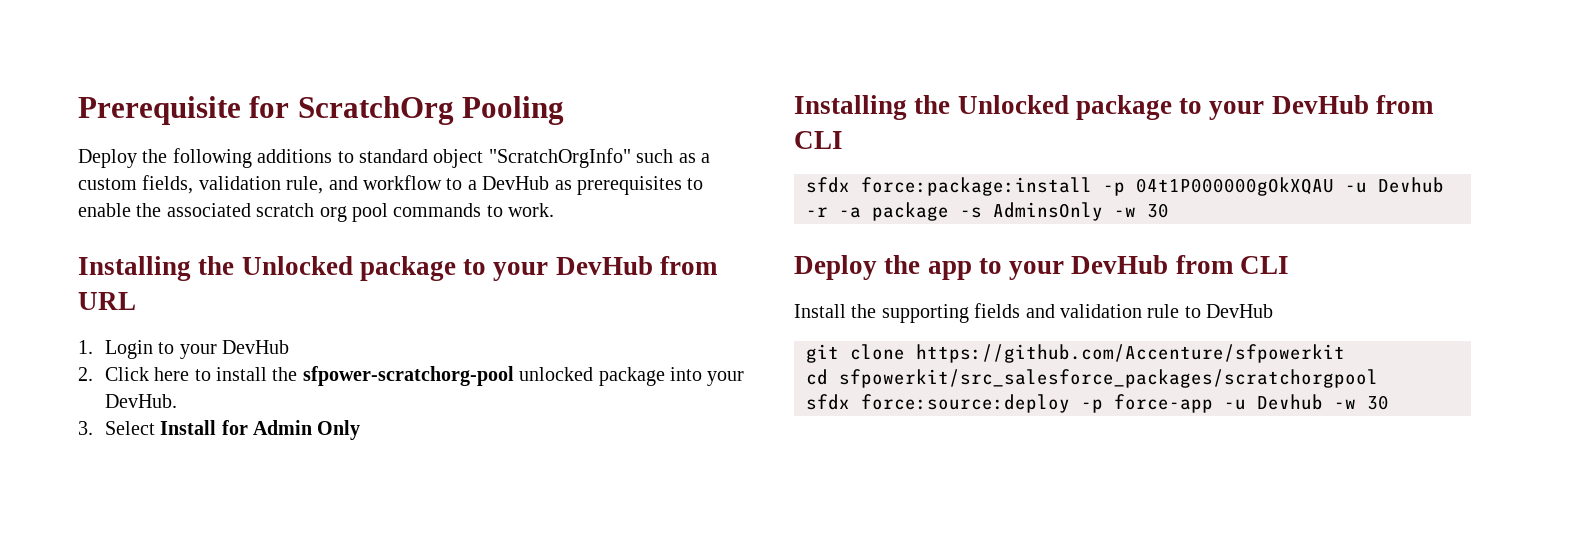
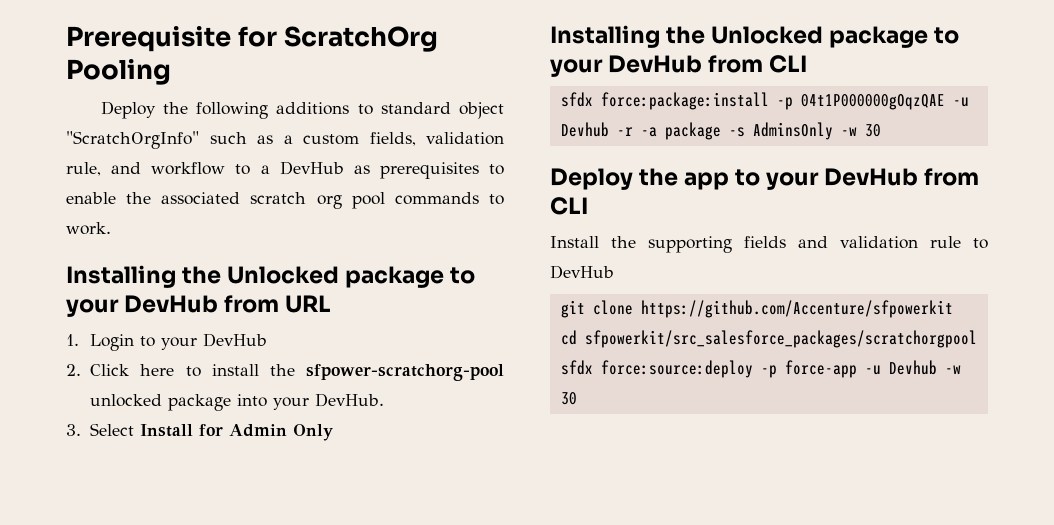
- sfdx force:package:install -p 04t1P000000gOkXQAU -u Devhub -r -a package -s AdminsOnly -w 30
+ sfdx force:package:install -p 04t1P000000gOqzQAE -u Devhub -r -a package -s AdminsOnly -w 30

